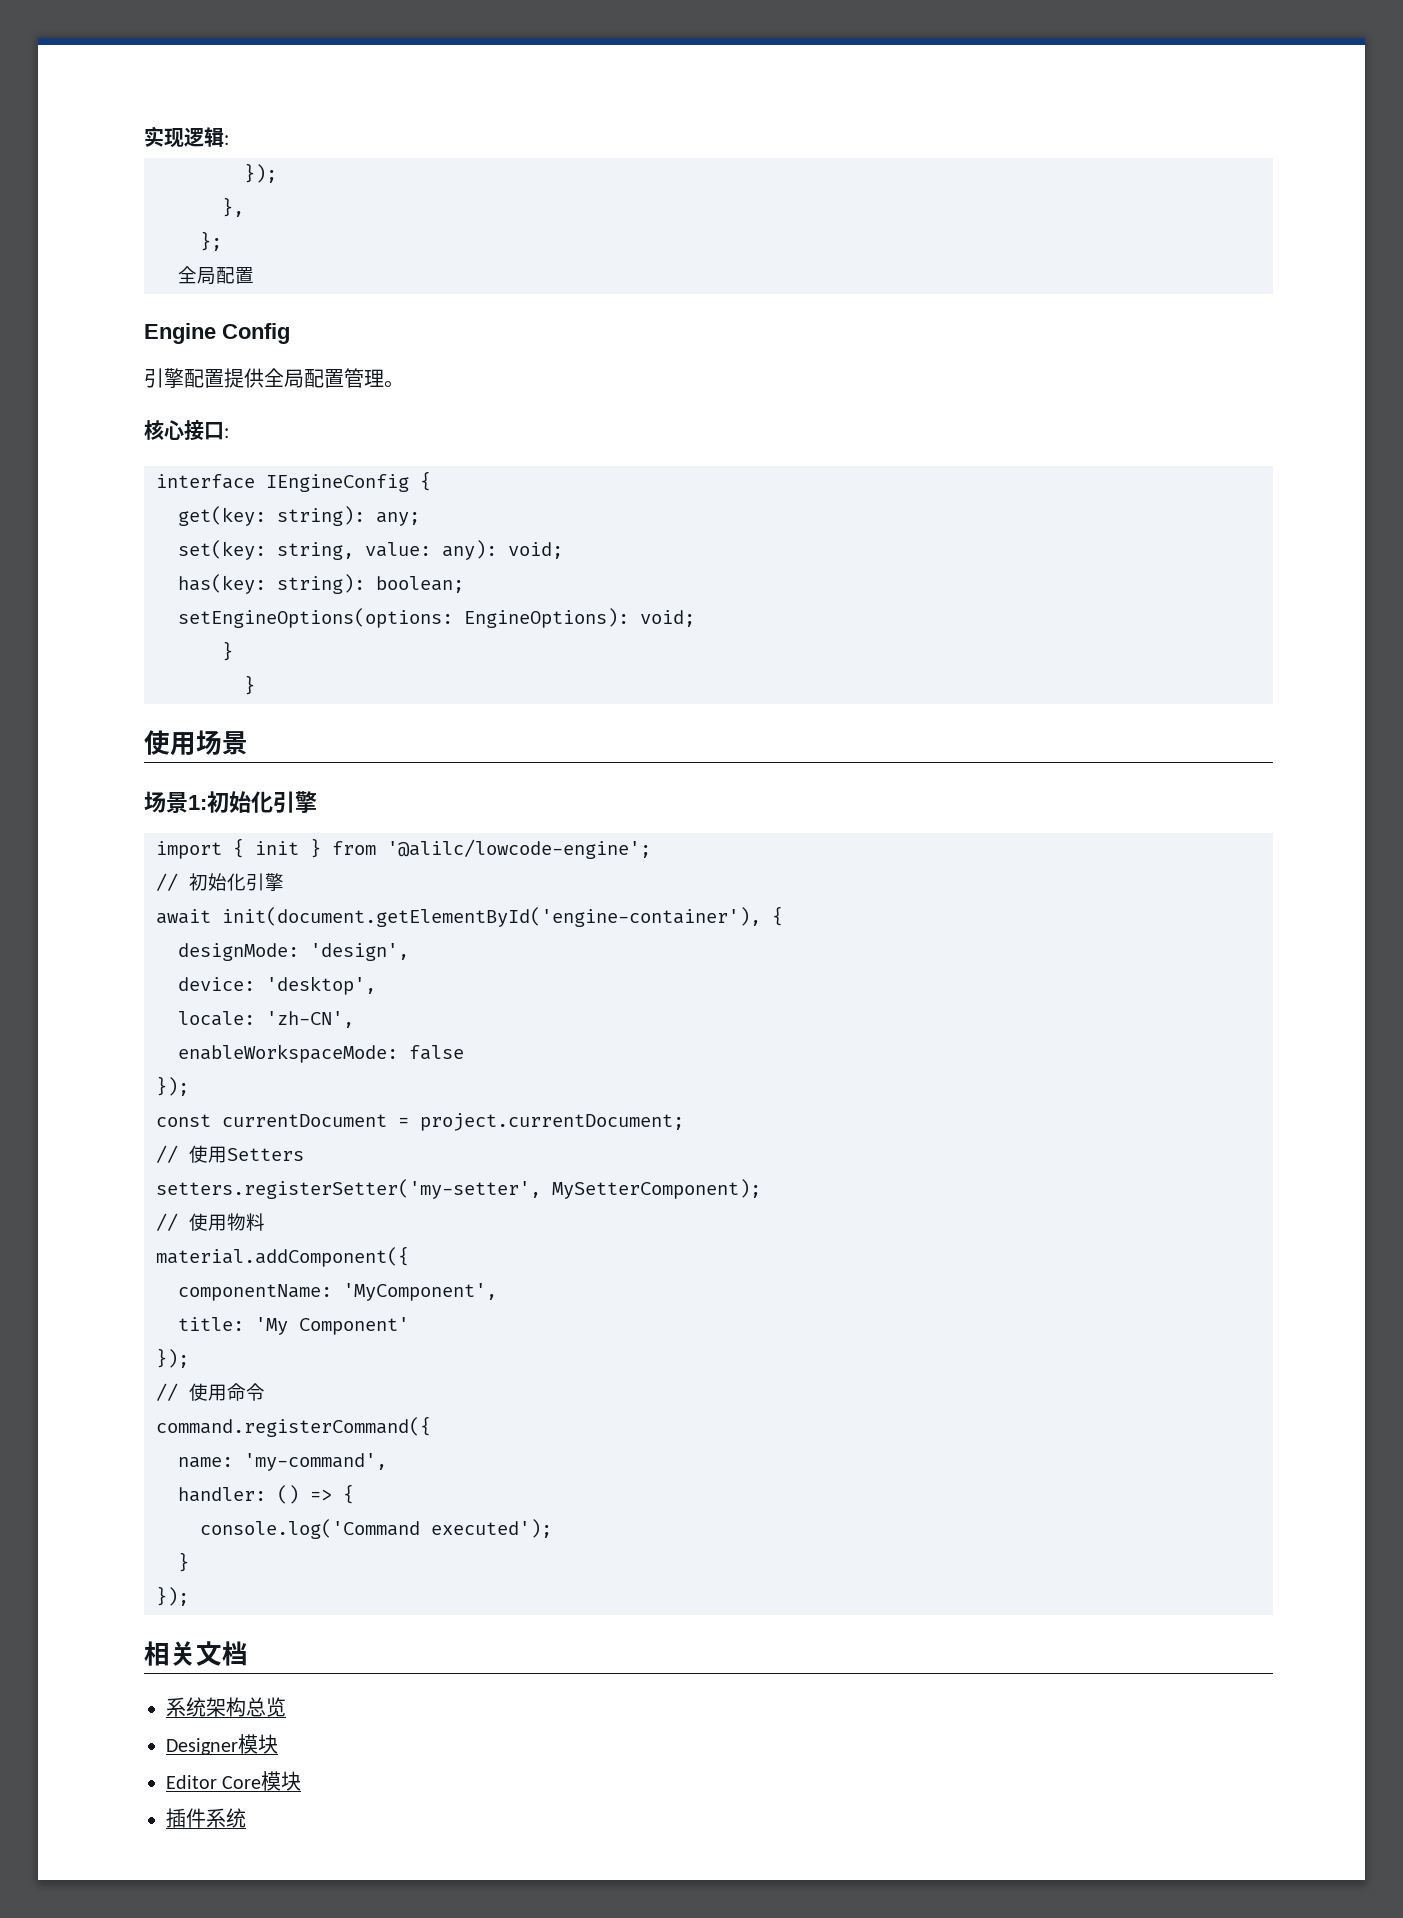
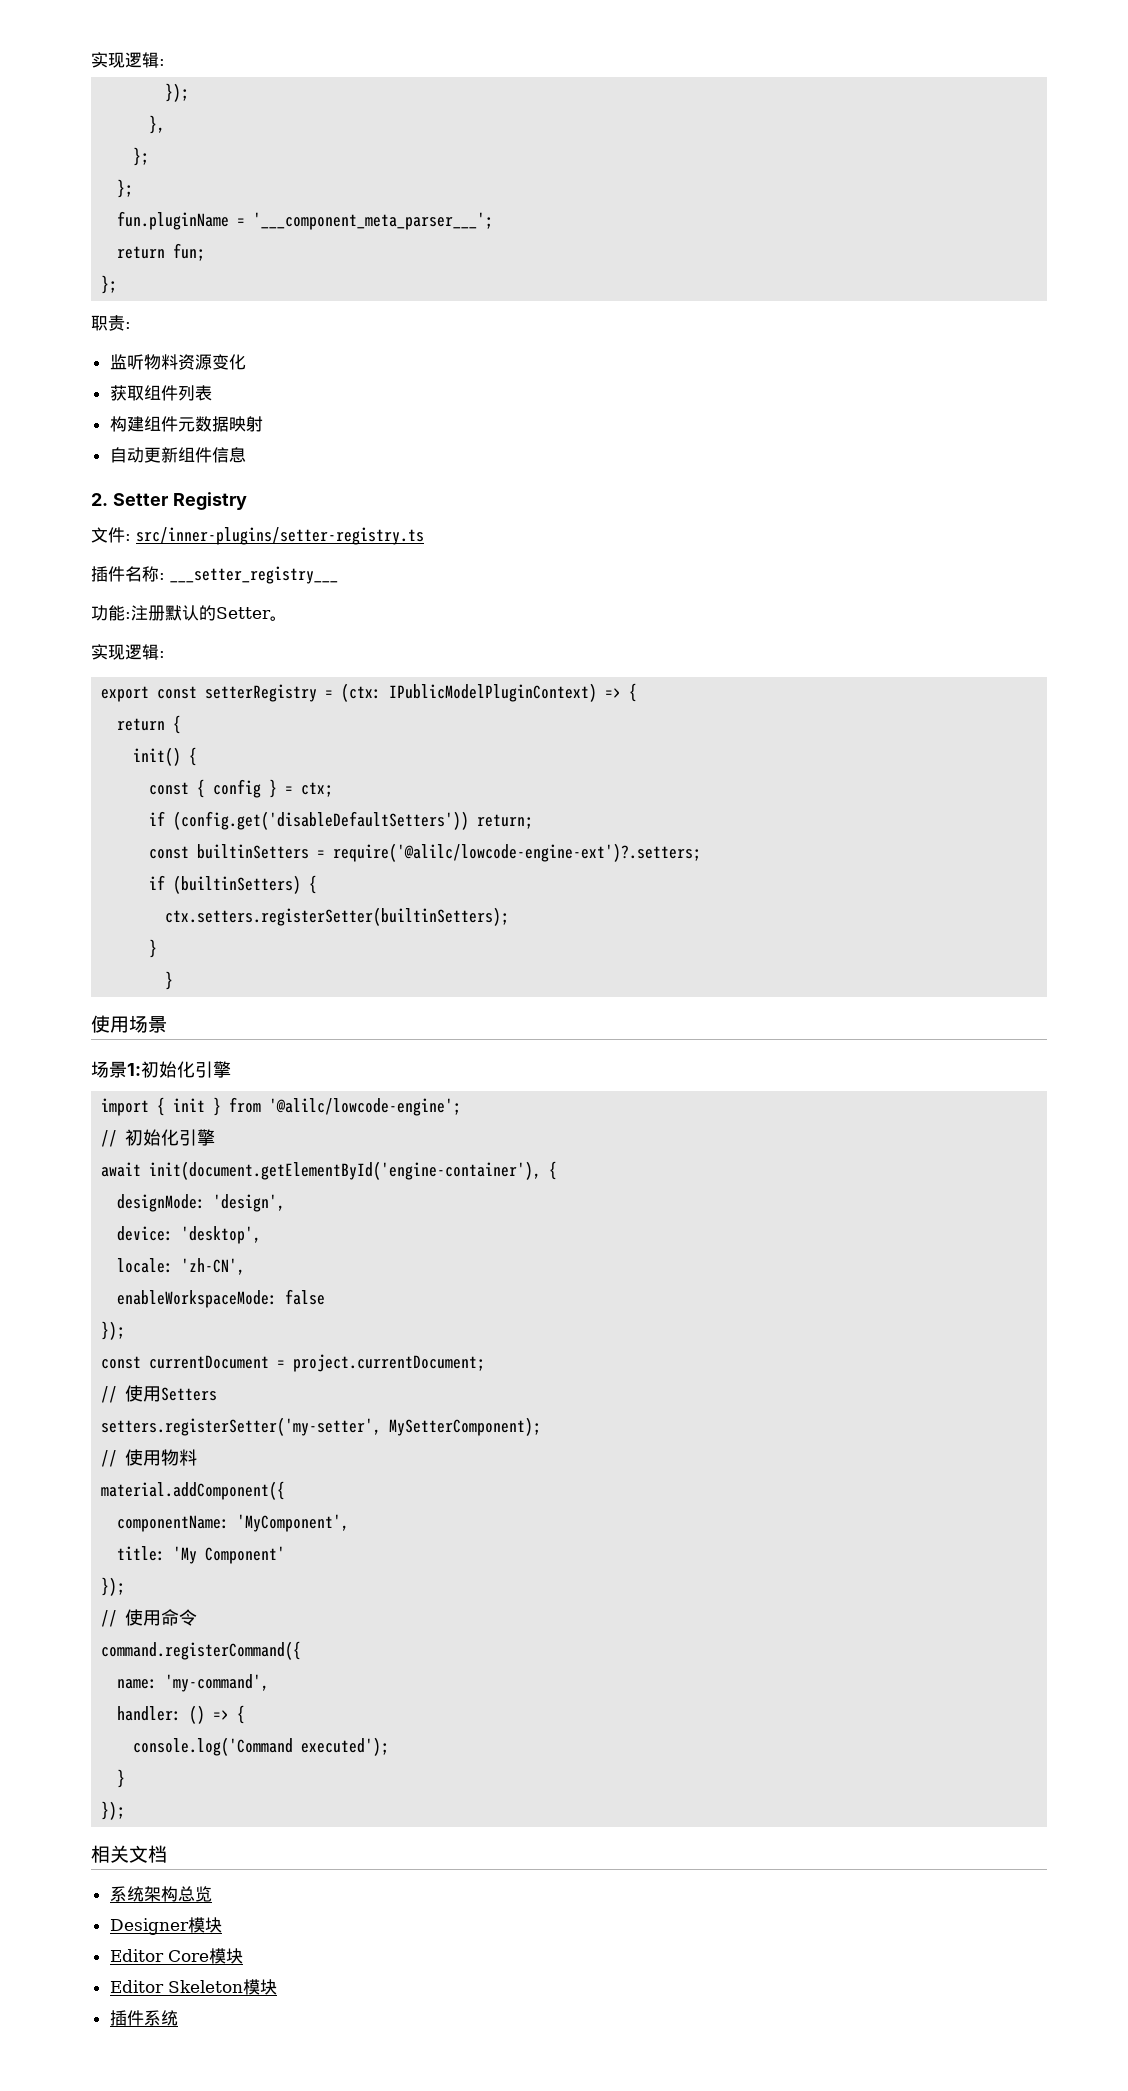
  },
  };
- 全局配置
- Engine Config
- 引擎配置提供全局配置管理。
- 核心接口:
- interface IEngineConfig {
- get(key: string): any;
- set(key: string, value: any): void;
- has(key: string): boolean;
- setEngineOptions(options: EngineOptions): void;
+ };
+ fun.pluginName = '___component_meta_parser___';
+ return fun;
+ };
+ 职责:
+ 监听物料资源变化
+ 获取组件列表
+ 构建组件元数据映射
+ 自动更新组件信息
+ 2. Setter Registry
+ 文件: src/inner-plugins/setter-registry.ts
+ 插件名称: ___setter_registry___
+ 功能:注册默认的Setter。
+ 实现逻辑:
+ export const setterRegistry = (ctx: IPublicModelPluginContext) => {
+ return {
+ init() {
+ const { config } = ctx;
+ if (config.get('disableDefaultSetters')) return;
+ const builtinSetters = require('@alilc/lowcode-engine-ext')?.setters;
+ if (builtinSetters) {
+ ctx.setters.registerSetter(builtinSetters);
+ Editor Skeleton模块

